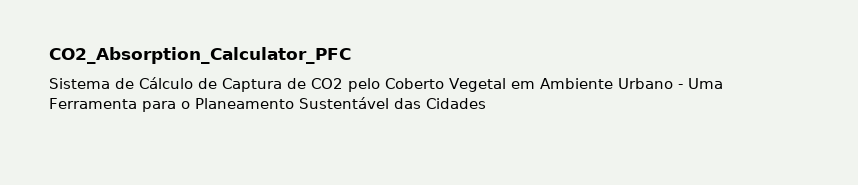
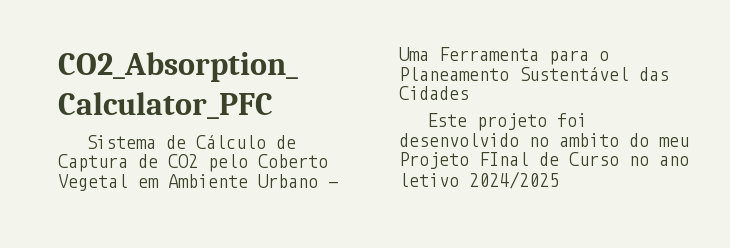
+ Este projeto foi desenvolvido no ambito do meu Projeto FInal de Curso no ano letivo 2024/2025

